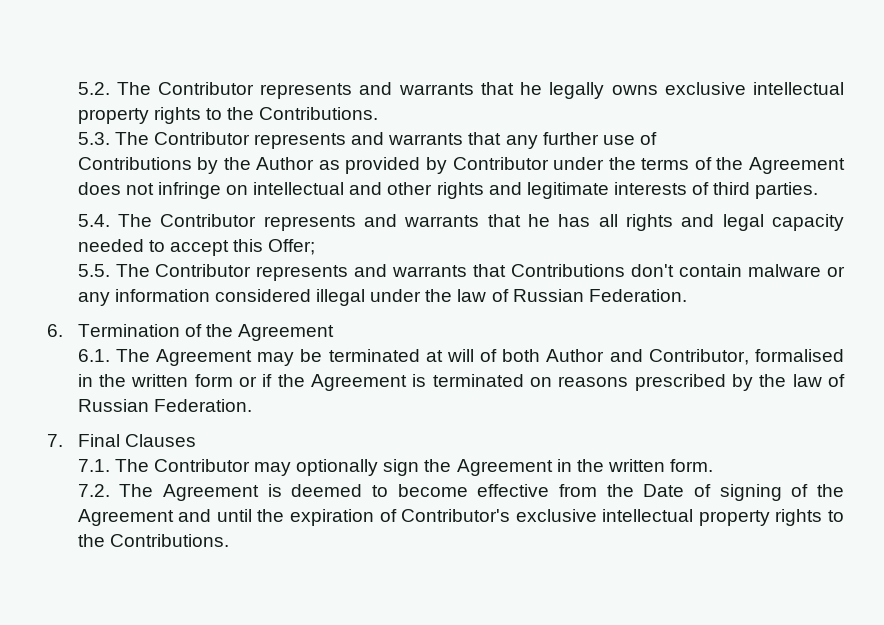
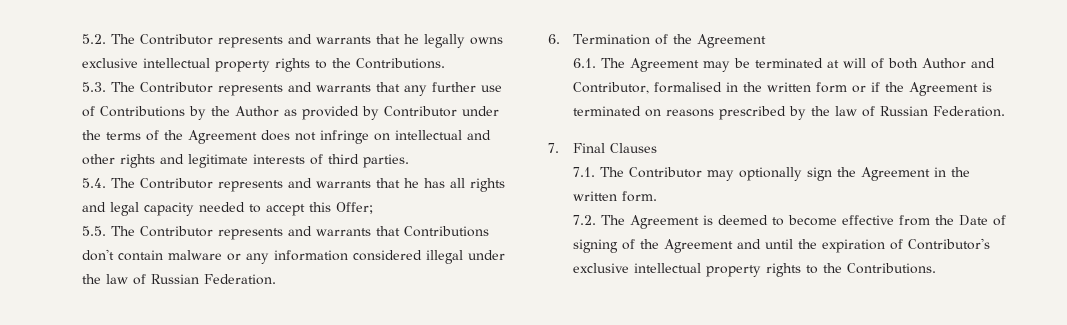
- 5.3. The Contributor represents and warrants that any further use of
- Contributions by the Author as provided by Contributor under the terms of the Agreement does not infringe on intellectual and other rights and legitimate interests of third parties.
+ 5.3. The Contributor represents and warrants that any further use of Contributions by the Author as provided by Contributor under the terms of the Agreement does not infringe on intellectual and other rights and legitimate interests of third parties.

